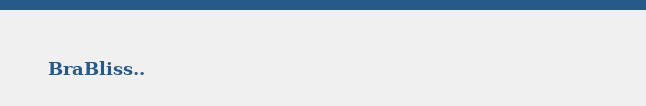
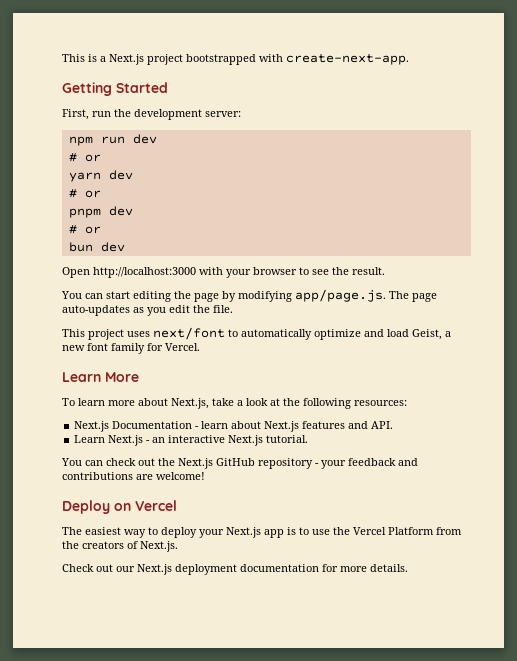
- BraBliss..
+ This is a Next.js project bootstrapped with create-next-app.
+ Getting Started
+ First, run the development server:
+ npm run dev
+ # or
+ yarn dev
+ # or
+ pnpm dev
+ # or
+ bun dev
+ Open http://localhost:3000 with your browser to see the result.
+ You can start editing the page by modifying app/page.js. The page auto-updates as you edit the file.
+ This project uses next/font to automatically optimize and load Geist, a new font family for Vercel.
+ Learn More
+ To learn more about Next.js, take a look at the following resources:
+ Next.js Documentation - learn about Next.js features and API.
+ Learn Next.js - an interactive Next.js tutorial.
+ You can check out the Next.js GitHub repository - your feedback and contributions are welcome!
+ Deploy on Vercel
+ The easiest way to deploy your Next.js app is to use the Vercel Platform from the creators of Next.js.
+ Check out our Next.js deployment documentation for more details.

